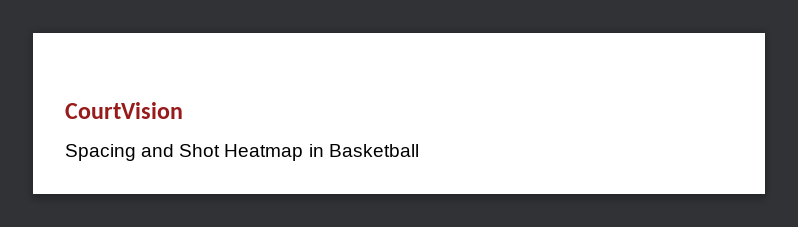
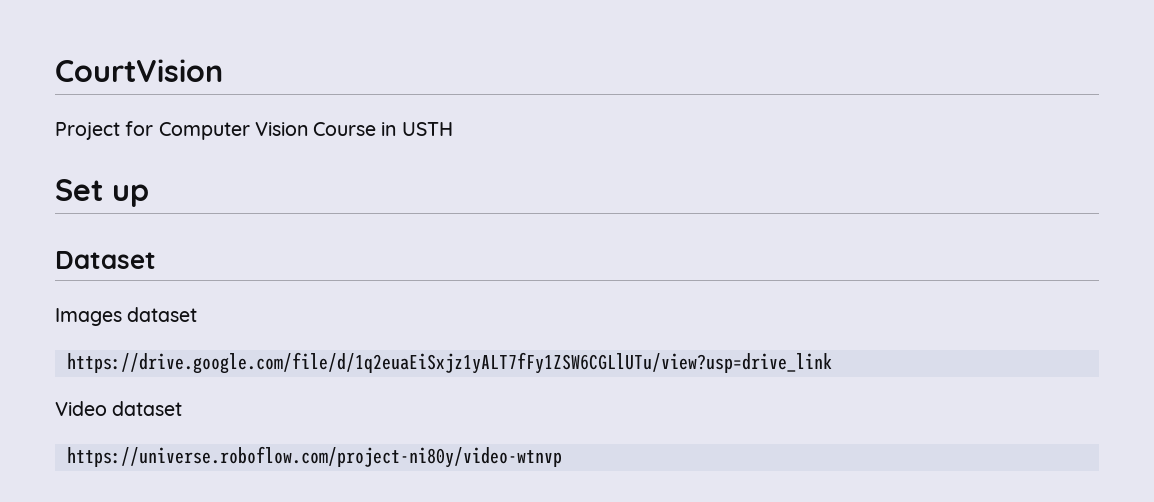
- Spacing and Shot Heatmap in Basketball
+ Project for Computer Vision Course in USTH
+ Set up
+ Dataset
+ Images dataset
+ https://drive.google.com/file/d/1q2euaEiSxjz1yALT7fFy1ZSW6CGLlUTu/view?usp=drive_link
+ Video dataset
+ https://universe.roboflow.com/project-ni80y/video-wtnvp

